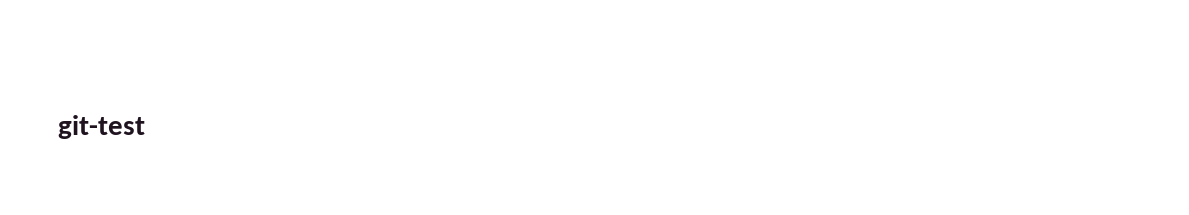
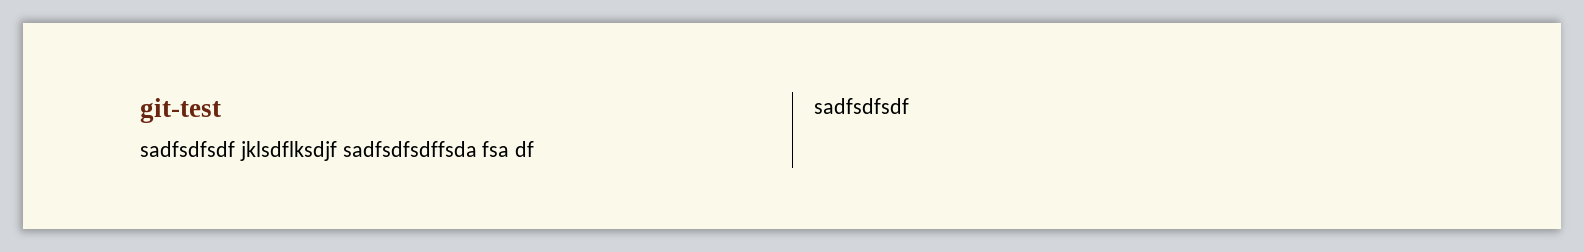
+ sadfsdfsdf jklsdflksdjf sadfsdfsdffsda fsa df
+ sadfsdfsdf

